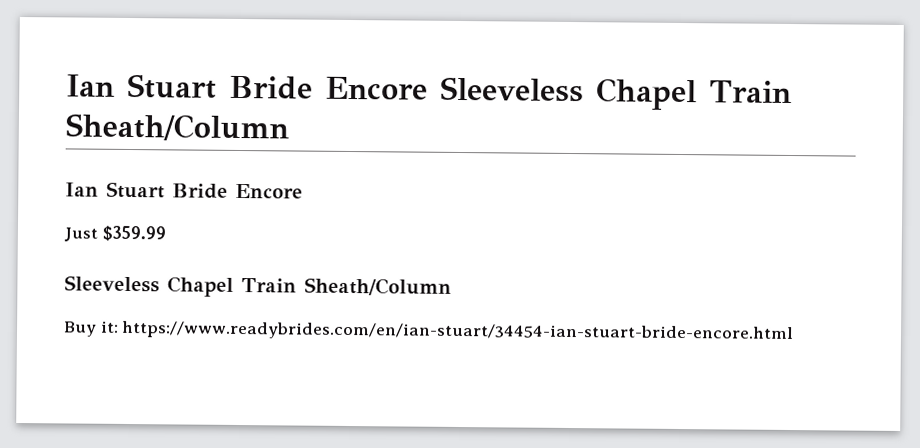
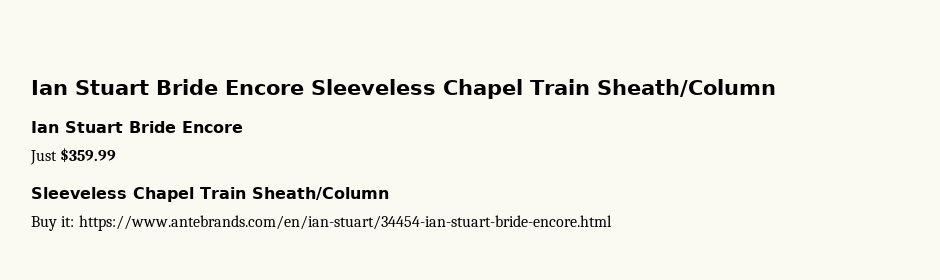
- Buy it: https://www.readybrides.com/en/ian-stuart/34454-ian-stuart-bride-encore.html
+ Buy it: https://www.antebrands.com/en/ian-stuart/34454-ian-stuart-bride-encore.html

